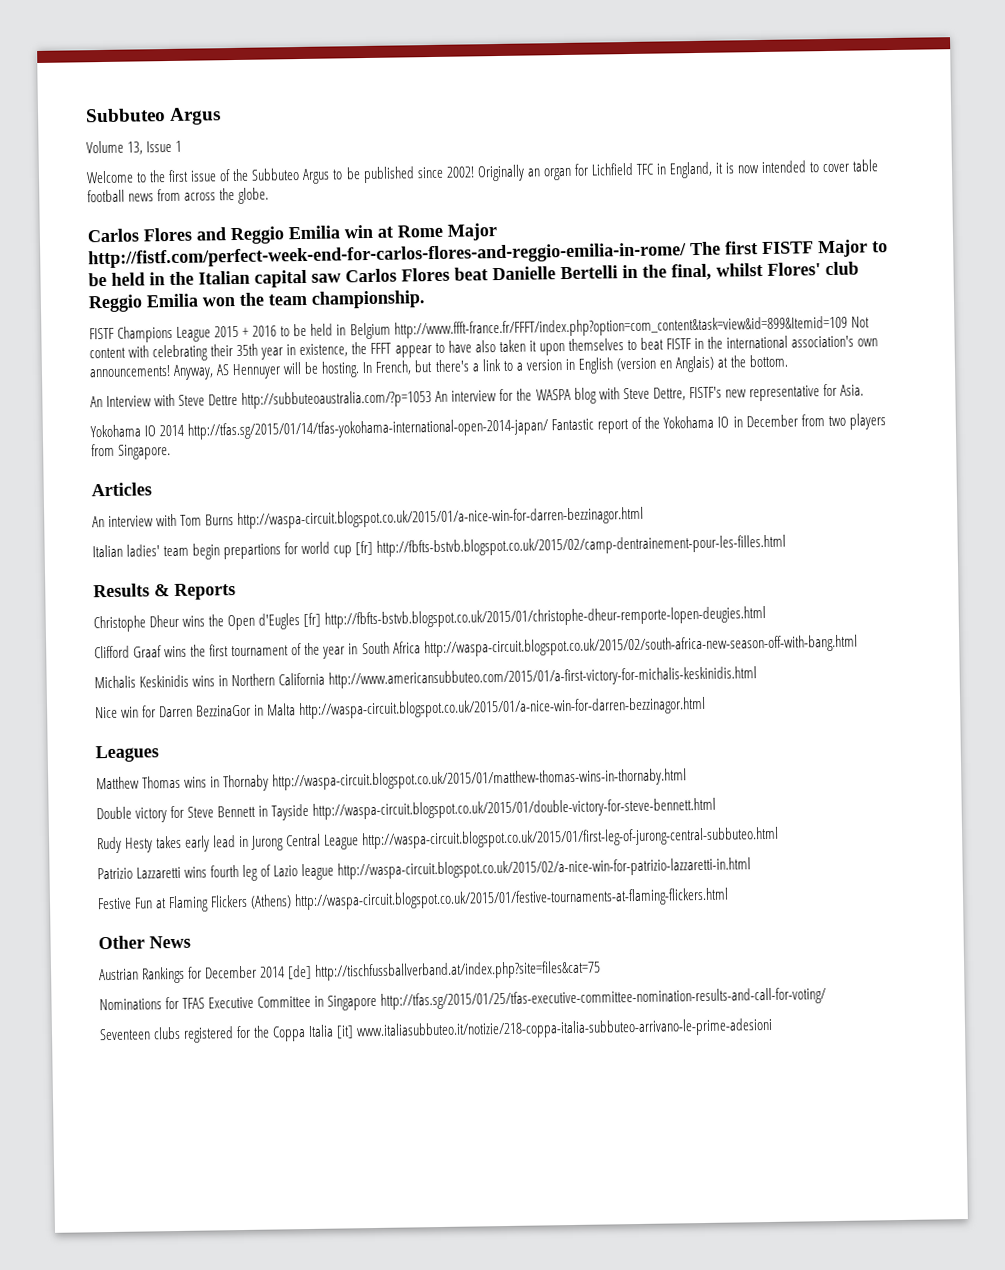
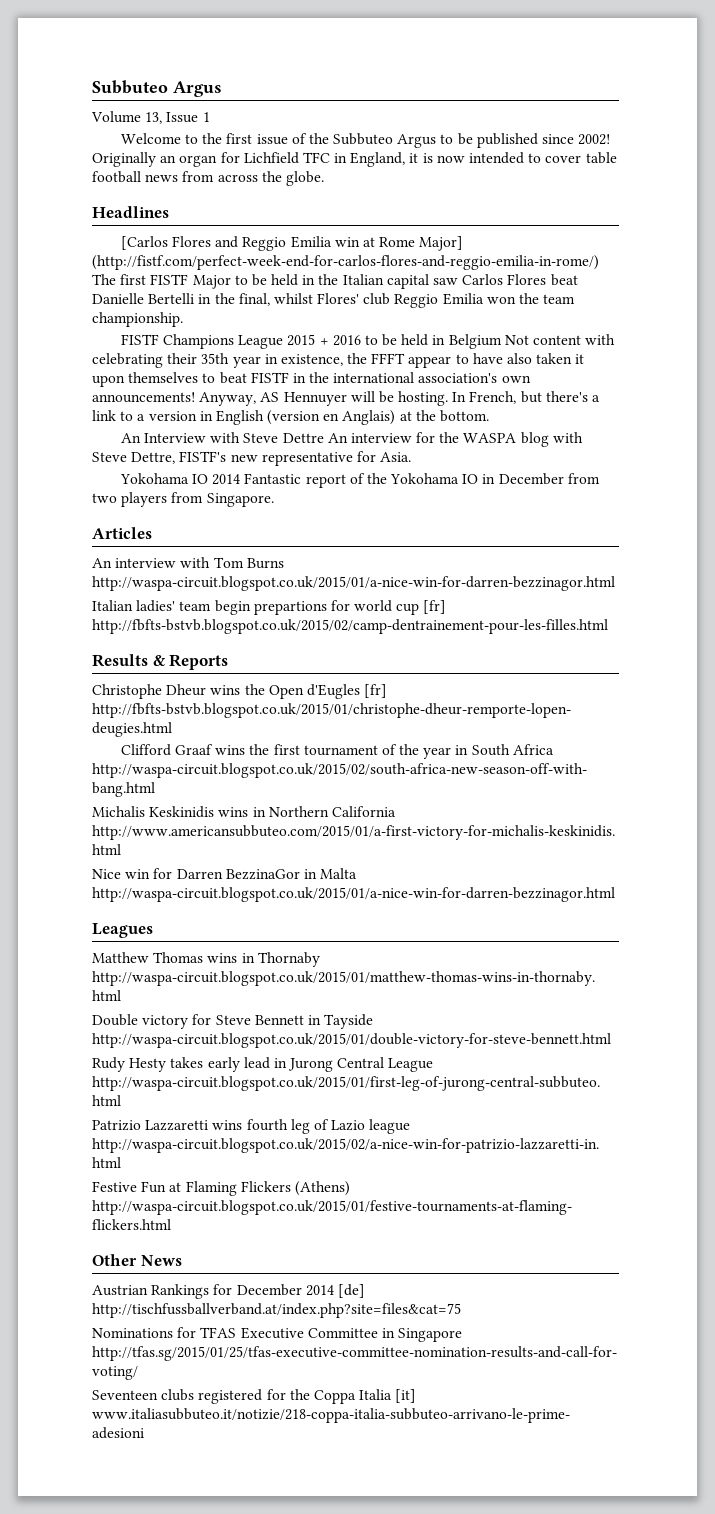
- Carlos Flores and Reggio Emilia win at Rome Major http://fistf.com/perfect-week-end-for-carlos-flores-and-reggio-emilia-in-rome/ The first FISTF Major to be held in the Italian capital saw Carlos Flores beat Danielle Bertelli in the final, whilst Flores' club Reggio Emilia won the team championship.
+ Headlines
+ [Carlos Flores and Reggio Emilia win at Rome Major] (http://fistf.com/perfect-week-end-for-carlos-flores-and-reggio-emilia-in-rome/) The first FISTF Major to be held in the Italian capital saw Carlos Flores beat Danielle Bertelli in the final, whilst Flores' club Reggio Emilia won the team championship.
- FISTF Champions League 2015 + 2016 to be held in Belgium http://www.ffft-france.fr/FFFT/index.php?option=com_content&task=view&id=899&Itemid=109 Not content with celebrating their 35th year in existence, the FFFT appear to have also taken it upon themselves to beat FISTF in the international association's own announcements!
+ FISTF Champions League 2015 + 2016 to be held in Belgium Not content with celebrating their 35th year in existence, the FFFT appear to have also taken it upon themselves to beat FISTF in the international association's own announcements!
- An Interview with Steve Dettre http://subbuteoaustralia.com/?p=1053 An interview for the WASPA blog with Steve Dettre, FISTF's new representative for Asia.
+ An Interview with Steve Dettre An interview for the WASPA blog with Steve Dettre, FISTF's new representative for Asia.
- Yokohama IO 2014 http://tfas.sg/2015/01/14/tfas-yokohama-international-open-2014-japan/ Fantastic report of the Yokohama IO in December from two players from Singapore.
+ Yokohama IO 2014 Fantastic report of the Yokohama IO in December from two players from Singapore.

